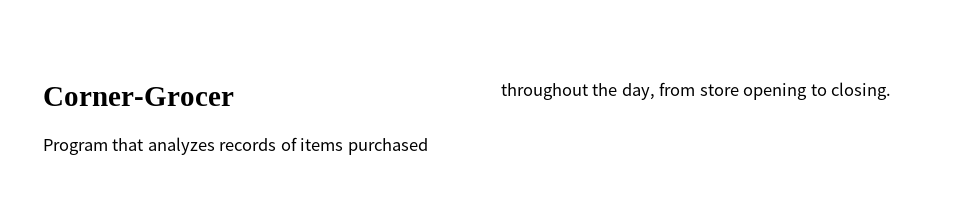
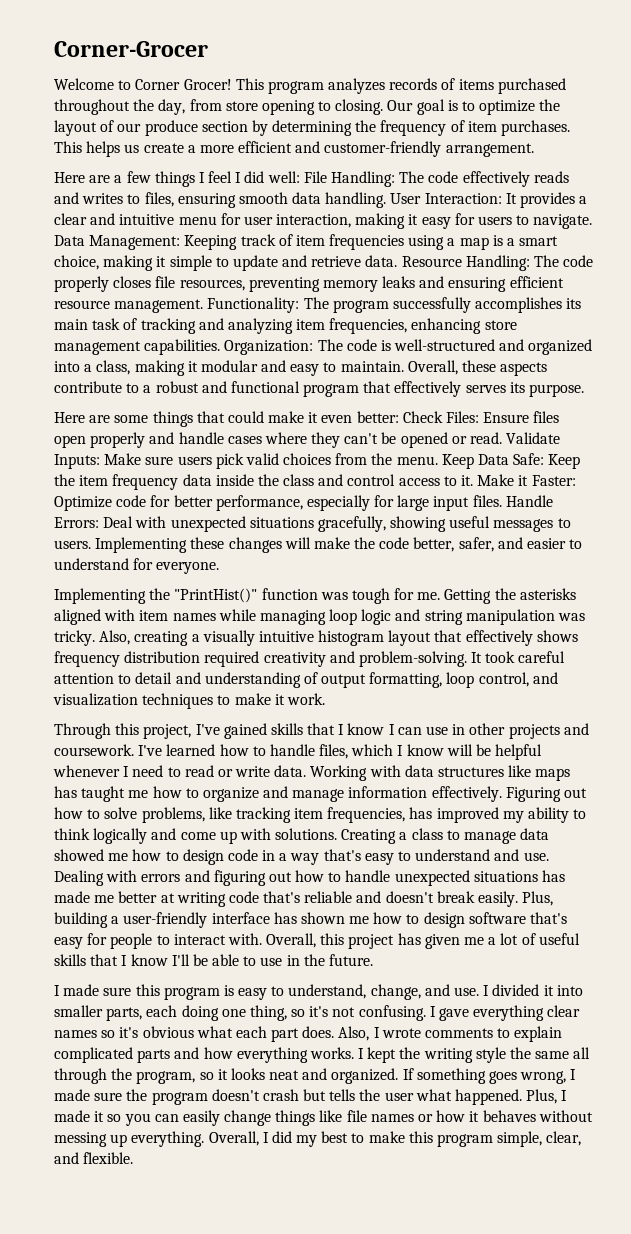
- Program that analyzes records of items purchased throughout the day, from store opening to closing.
+ Welcome to Corner Grocer! This program analyzes records of items purchased throughout the day, from store opening to closing.
+ Our goal is to optimize the layout of our produce section by determining the frequency of item purchases. This helps us create a more efficient and customer-friendly arrangement.
+ Here are a few things I feel I did well: File Handling: The code effectively reads and writes to files, ensuring smooth data handling. User Interaction: It provides a clear and intuitive menu for user interaction, making it easy for users to navigate. Data Management: Keeping track of item frequencies using a map is a smart choice, making it simple to update and retrieve data. Resource Handling: The code properly closes file resources, preventing memory leaks and ensuring efficient resource management. Functionality: The program successfully accomplishes its main task of tracking and analyzing item frequencies, enhancing store management capabilities. Organization: The code is well-structured and organized into a class, making it modular and easy to maintain. Overall, these aspects contribute to a robust and functional program that effectively serves its purpose.
+ Here are some things that could make it even better: Check Files: Ensure files open properly and handle cases where they can't be opened or read. Validate Inputs: Make sure users pick valid choices from the menu. Keep Data Safe: Keep the item frequency data inside the class and control access to it. Make it Faster: Optimize code for better performance, especially for large input files. Handle Errors: Deal with unexpected situations gracefully, showing useful messages to users. Implementing these changes will make the code better, safer, and easier to understand for everyone.
+ Implementing the "PrintHist()" function was tough for me. Getting the asterisks aligned with item names while managing loop logic and string manipulation was tricky. Also, creating a visually intuitive histogram layout that effectively shows frequency distribution required creativity and problem-solving. It took careful attention to detail and understanding of output formatting, loop control, and visualization techniques to make it work.
+ Through this project, I've gained skills that I know I can use in other projects and coursework. I've learned how to handle files, which I know will be helpful whenever I need to read or write data. Working with data structures like maps has taught me how to organize and manage information effectively. Figuring out how to solve problems, like tracking item frequencies, has improved my ability to think logically and come up with solutions. Creating a class to manage data showed me how to design code in a way that's easy to understand and use. Dealing with errors and figuring out how to handle unexpected situations has made me better at writing code that's reliable and doesn't break easily. Plus, building a user-friendly interface has shown me how to design software that's easy for people to interact with. Overall, this project has given me a lot of useful skills that I know I'll be able to use in the future.
+ I made sure this program is easy to understand, change, and use. I divided it into smaller parts, each doing one thing, so it's not confusing. I gave everything clear names so it's obvious what each part does. Also, I wrote comments to explain complicated parts and how everything works. I kept the writing style the same all through the program, so it looks neat and organized. If something goes wrong, I made sure the program doesn't crash but tells the user what happened. Plus, I made it so you can easily change things like file names or how it behaves without messing up everything. Overall, I did my best to make this program simple, clear, and flexible.

